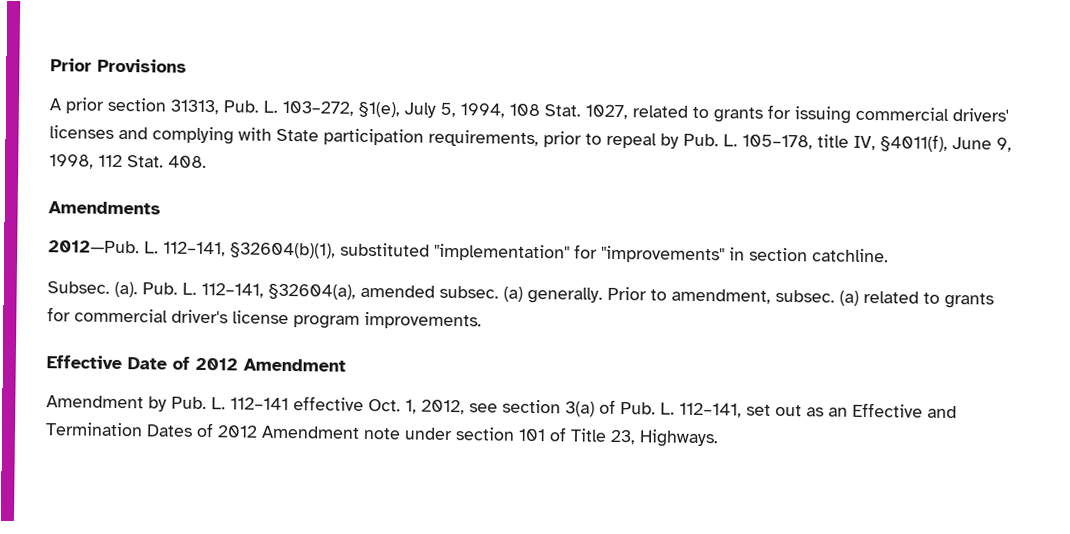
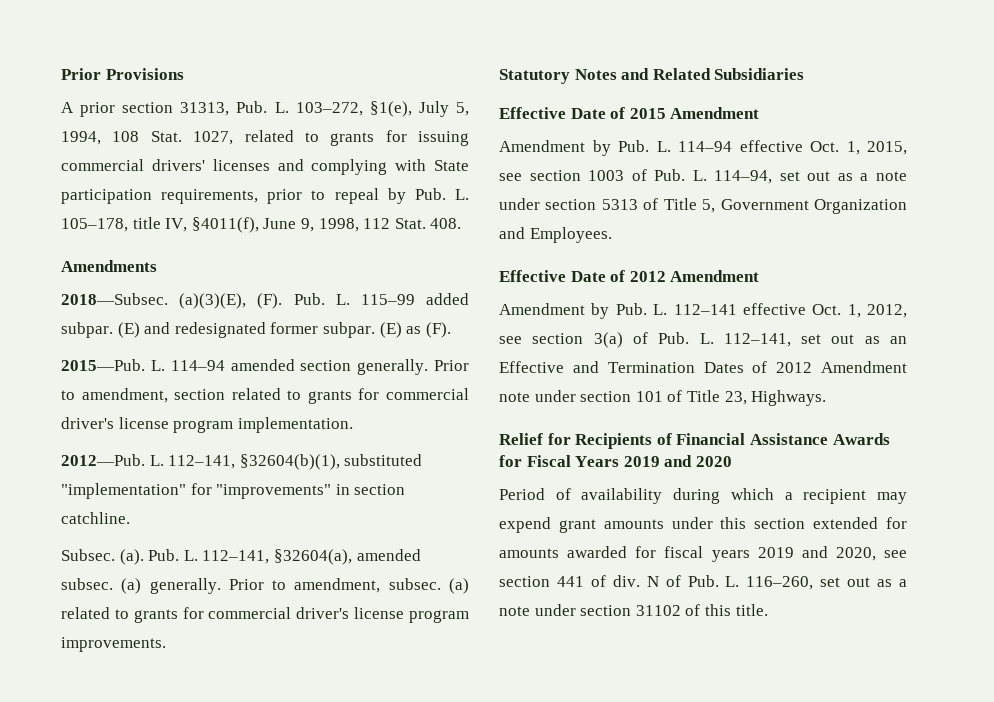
+ 2018—Subsec. (a)(3)(E), (F). Pub. L. 115–99 added subpar. (E) and redesignated former subpar. (E) as (F).
+ 2015—Pub. L. 114–94 amended section generally. Prior to amendment, section related to grants for commercial driver's license program implementation.
+ Statutory Notes and Related Subsidiaries
+ Effective Date of 2015 Amendment
+ Amendment by Pub. L. 114–94 effective Oct. 1, 2015, see section 1003 of Pub. L. 114–94, set out as a note under section 5313 of Title 5, Government Organization and Employees.
+ Relief for Recipients of Financial Assistance Awards for Fiscal Years 2019 and 2020
+ Period of availability during which a recipient may expend grant amounts under this section extended for amounts awarded for fiscal years 2019 and 2020, see section 441 of div. N of Pub. L. 116–260, set out as a note under section 31102 of this title.

